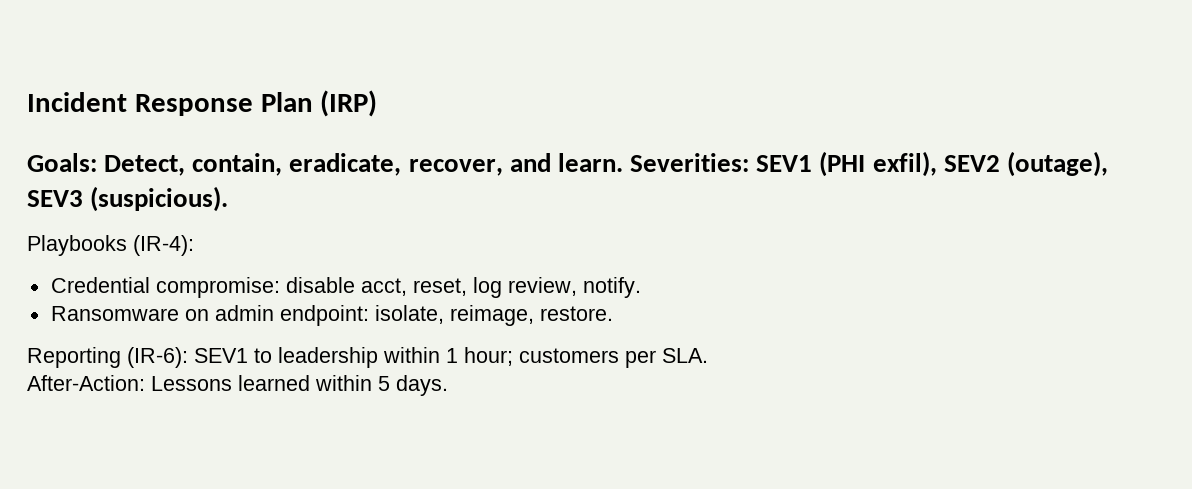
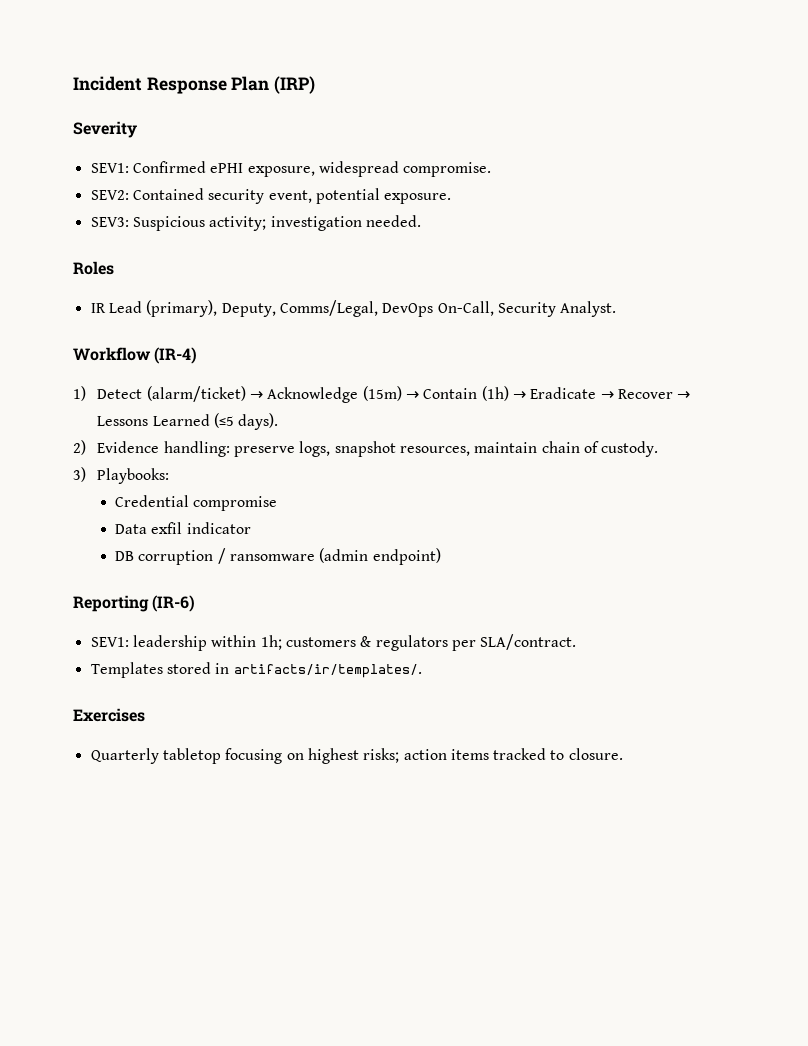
- Goals: Detect, contain, eradicate, recover, and learn. Severities: SEV1 (PHI exfil), SEV2 (outage), SEV3 (suspicious).
- Playbooks (IR-4):
- Credential compromise: disable acct, reset, log review, notify.
- Ransomware on admin endpoint: isolate, reimage, restore.
- Reporting (IR-6): SEV1 to leadership within 1 hour; customers per SLA.
- After-Action: Lessons learned within 5 days.
+ Severity
+ SEV1: Confirmed ePHI exposure, widespread compromise.
+ SEV2: Contained security event, potential exposure.
+ SEV3: Suspicious activity; investigation needed.
+ Roles
+ IR Lead (primary), Deputy, Comms/Legal, DevOps On-Call, Security Analyst.
+ Workflow (IR-4)
+ 1) Detect (alarm/ticket) → Acknowledge (15m) → Contain (1h) → Eradicate → Recover → Lessons Learned (≤5 days).
+ 2) Evidence handling: preserve logs, snapshot resources, maintain chain of custody.
+ 3) Playbooks:
+ Credential compromise
+ Data exfil indicator
+ DB corruption / ransomware (admin endpoint)
+ Reporting (IR-6)
+ SEV1: leadership within 1h; customers & regulators per SLA/contract.
+ Templates stored in artifacts/ir/templates/.
+ Exercises
+ Quarterly tabletop focusing on highest risks; action items tracked to closure.

